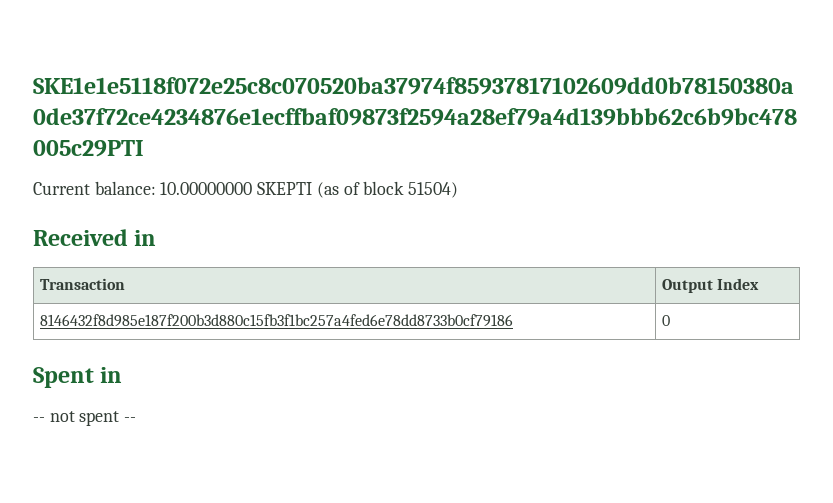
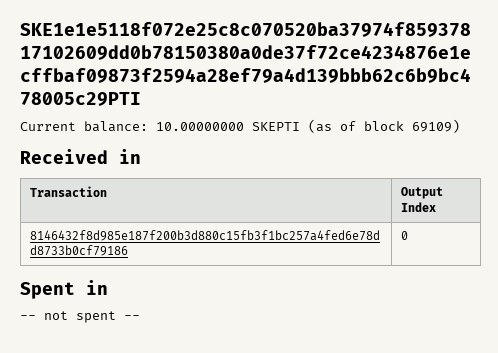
- Current balance: 10.00000000 SKEPTI (as of block 51504)
+ Current balance: 10.00000000 SKEPTI (as of block 69109)

